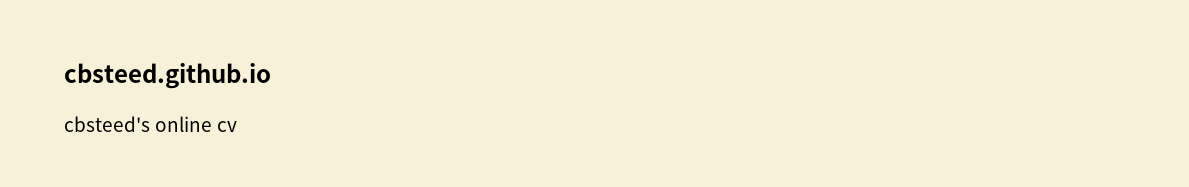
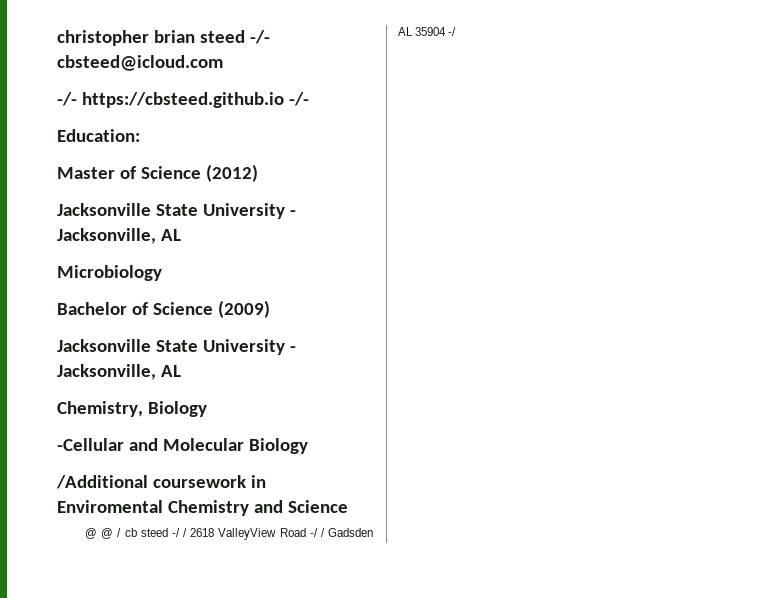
- cbsteed.github.io
- cbsteed's online cv
+ christopher brian steed -/- cbsteed@icloud.com
+ -/- https://cbsteed.github.io -/-
+ Education:
+ Master of Science (2012)
+ Jacksonville State University - Jacksonville, AL
+ Microbiology
+ Bachelor of Science (2009)
+ Jacksonville State University - Jacksonville, AL
+ Chemistry, Biology
+ -Cellular and Molecular Biology
+ /Additional coursework in Enviromental Chemistry and Science
+ @ @ / cb steed -/ / 2618 ValleyView Road -/ / Gadsden AL 35904 -/

